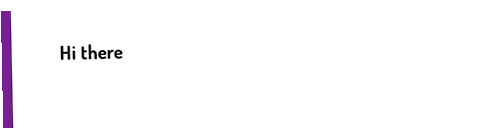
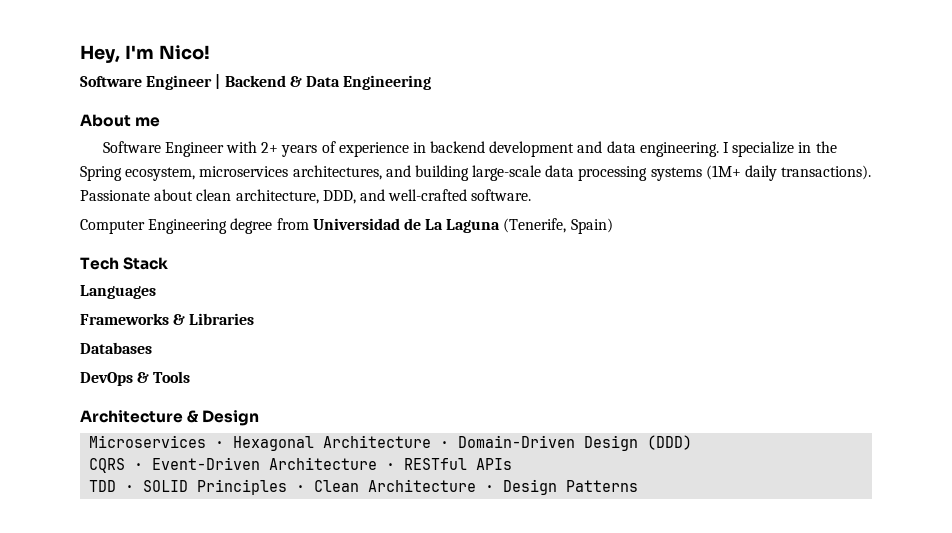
- Hi there
+ Hey, I'm Nico!
+ Software Engineer | Backend & Data Engineering
+ About me
+ Software Engineer with 2+ years of experience in backend development and data engineering. I specialize in the Spring ecosystem, microservices architectures, and building large-scale data processing systems (1M+ daily transactions). Passionate about clean architecture, DDD, and well-crafted software.
+ Computer Engineering degree from Universidad de La Laguna (Tenerife, Spain)
+ Tech Stack
+ Languages
+ Frameworks & Libraries
+ Databases
+ DevOps & Tools
+ Architecture & Design
+ Microservices · Hexagonal Architecture · Domain-Driven Design (DDD)
+ CQRS · Event-Driven Architecture · RESTful APIs
+ TDD · SOLID Principles · Clean Architecture · Design Patterns

